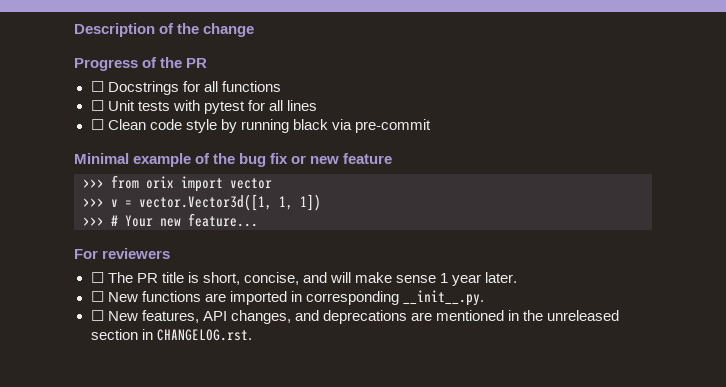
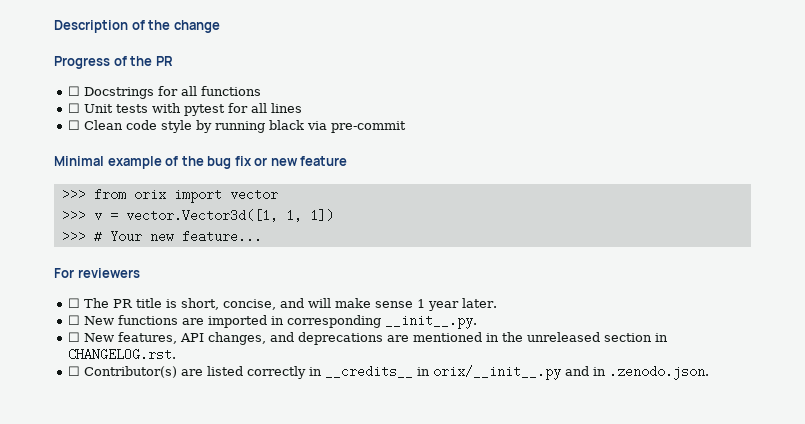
+ ☐ Contributor(s) are listed correctly in __credits__ in orix/__init__.py and in .zenodo.json.

